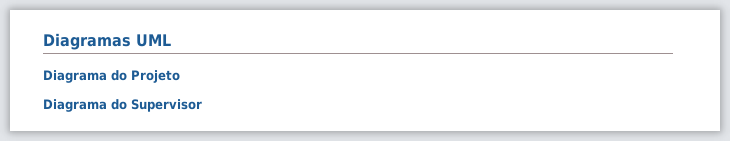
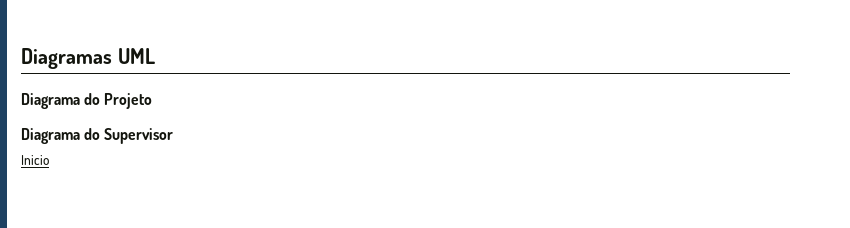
+ Inicio

